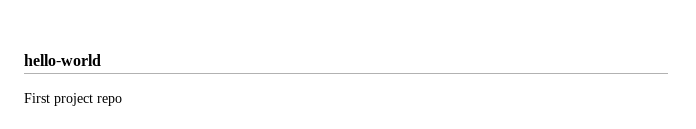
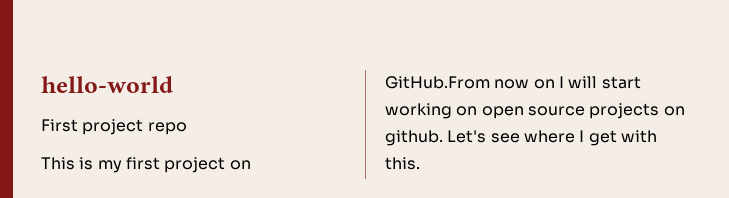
+ This is my first project on GitHub.From now on I will start working on open source projects on github. Let's see where I get with this.

